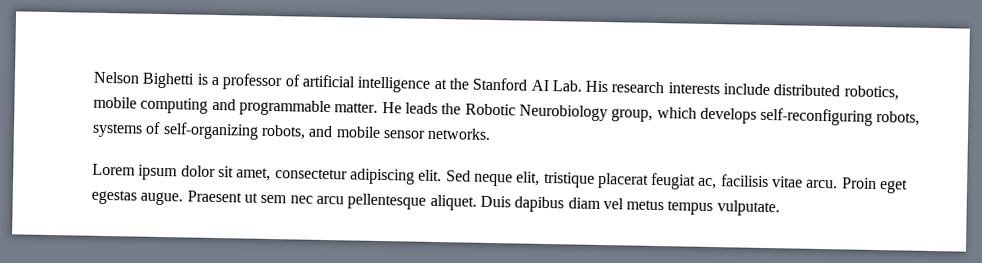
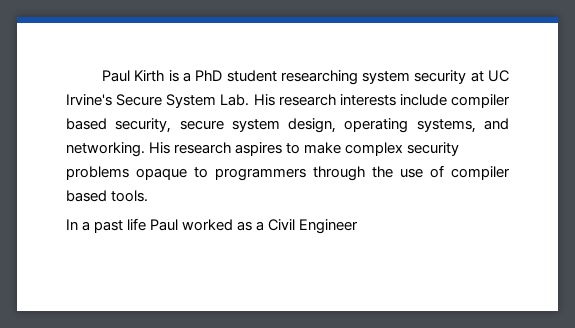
- Nelson Bighetti is a professor of artificial intelligence at the Stanford AI Lab. His research interests include distributed robotics, mobile computing and programmable matter. He leads the Robotic Neurobiology group, which develops self-reconfiguring robots, systems of self-organizing robots, and mobile sensor networks.
- Lorem ipsum dolor sit amet, consectetur adipiscing elit. Sed neque elit, tristique placerat feugiat ac, facilisis vitae arcu. Proin eget egestas augue. Praesent ut sem nec arcu pellentesque aliquet. Duis dapibus diam vel metus tempus vulputate.
+ Paul Kirth is a PhD student researching system security at UC Irvine's Secure System Lab. His research interests include compiler based security, secure system design, operating systems, and networking. His research aspires to make complex security problems opaque to programmers through the use of compiler based tools.
+ In a past life Paul worked as a Civil Engineer

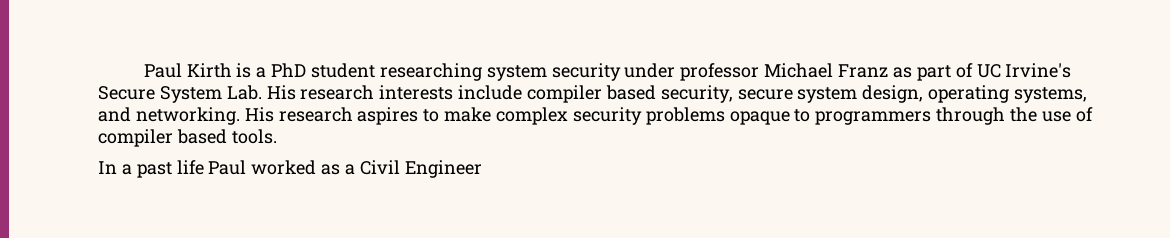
- Paul Kirth is a PhD student researching system security at UC Irvine's Secure System Lab. His research interests include compiler based security, secure system design, operating systems, and networking.
+ Paul Kirth is a PhD student researching system security under professor Michael Franz as part of UC Irvine's Secure System Lab. His research interests include compiler based security, secure system design, operating systems, and networking.

